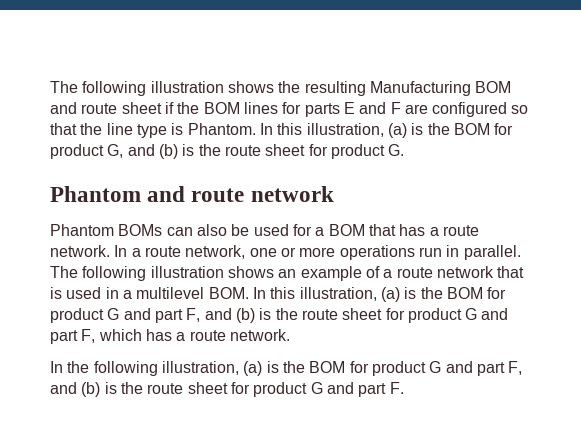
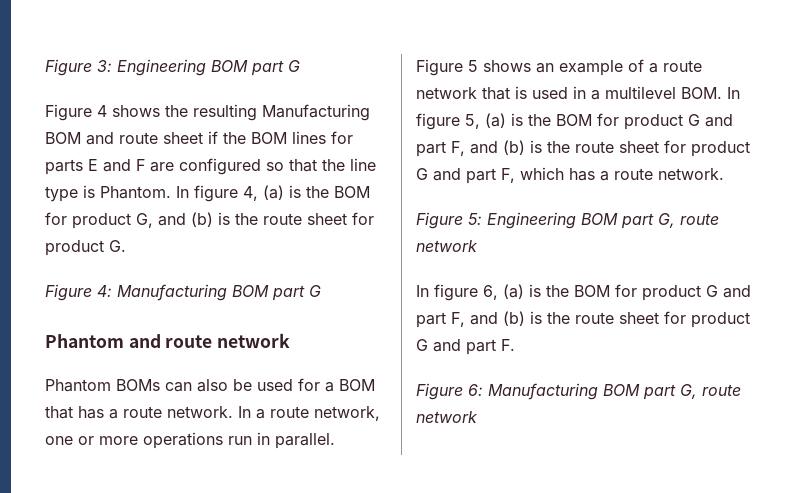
- The following illustration shows the resulting Manufacturing BOM and route sheet if the BOM lines for parts E and F are configured so that the line type is Phantom.
+ Figure 3: Engineering BOM part G
+ Figure 4 shows the resulting Manufacturing BOM and route sheet if the BOM lines for parts E and F are configured so that the line type is Phantom.
- In this illustration, (a) is the BOM for product G, and (b) is the route sheet for product G.
+ In figure 4, (a) is the BOM for product G, and (b) is the route sheet for product G.
+ Figure 4: Manufacturing BOM part G
- The following illustration shows an example of a route network that is used in a multilevel BOM. In this illustration, (a) is the BOM for product G and part F, and (b) is the route sheet for product G and part F, which has a route network.
+ Figure 5 shows an example of a route network that is used in a multilevel BOM. In figure 5, (a) is the BOM for product G and part F, and (b) is the route sheet for product G and part F, which has a route network.
- In the following illustration, (a) is the BOM for product G and part F, and (b) is the route sheet for product G and part F.
+ Figure 5: Engineering BOM part G, route network
+ In figure 6, (a) is the BOM for product G and part F, and (b) is the route sheet for product G and part F.
+ Figure 6: Manufacturing BOM part G, route network

